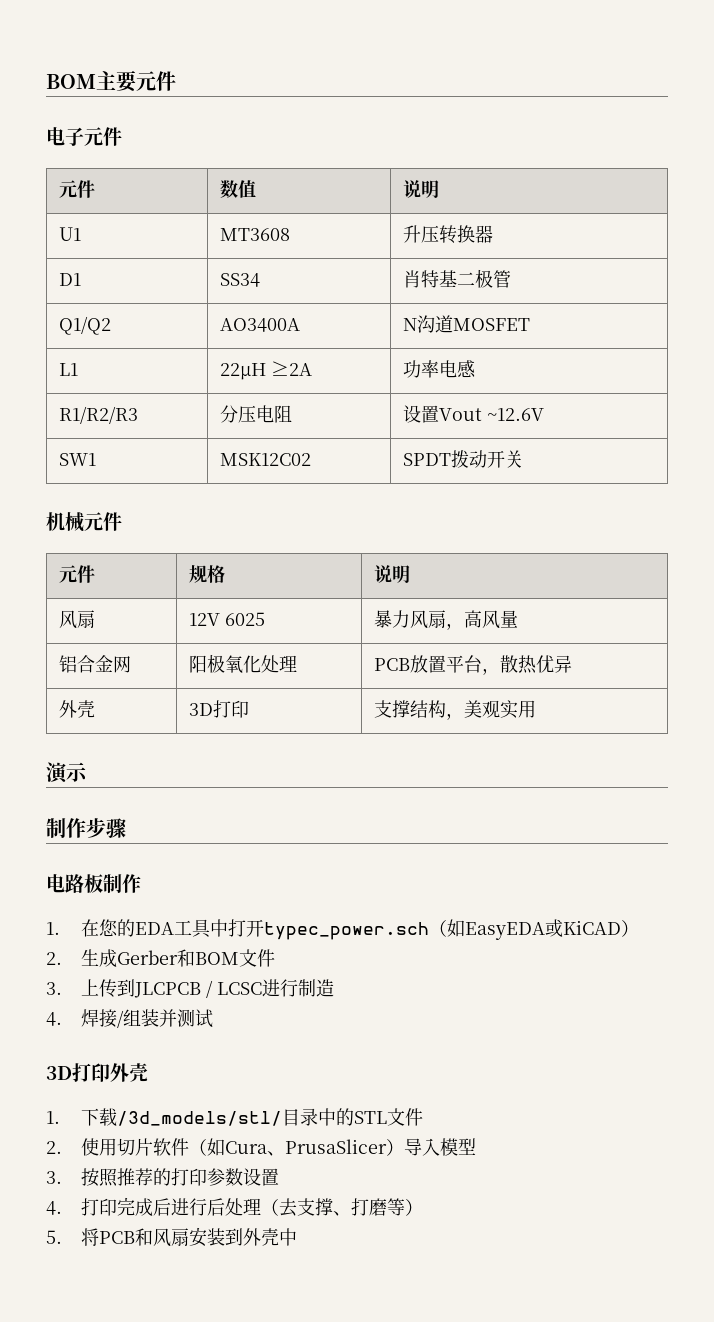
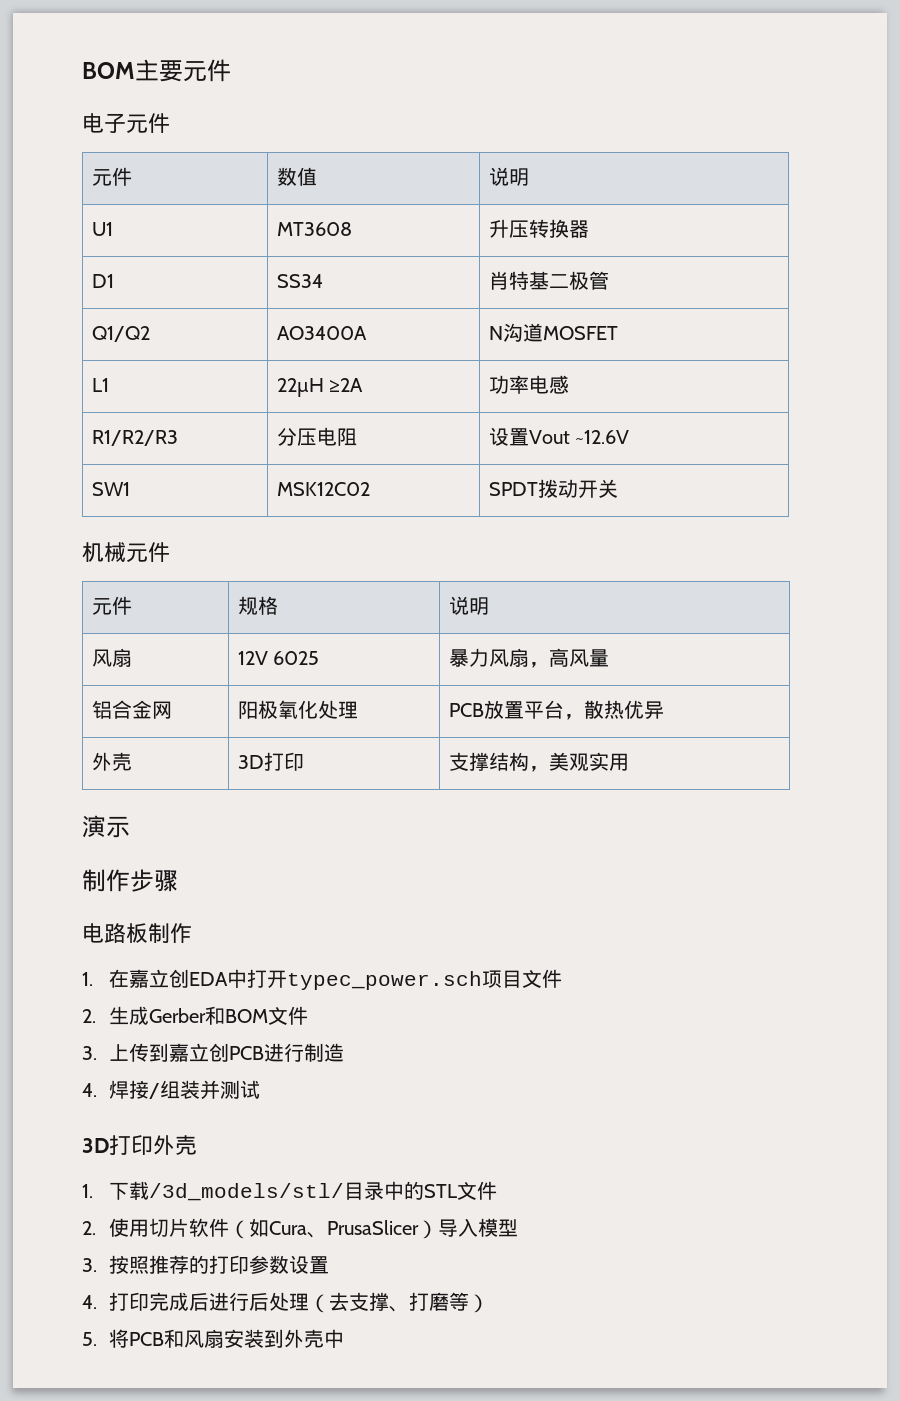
- 1.在您的EDA工具中打开typec_power.sch（如EasyEDA或KiCAD）
+ 1.在嘉立创EDA中打开typec_power.sch项目文件
- 3.上传到JLCPCB / LCSC进行制造
+ 3.上传到嘉立创PCB进行制造

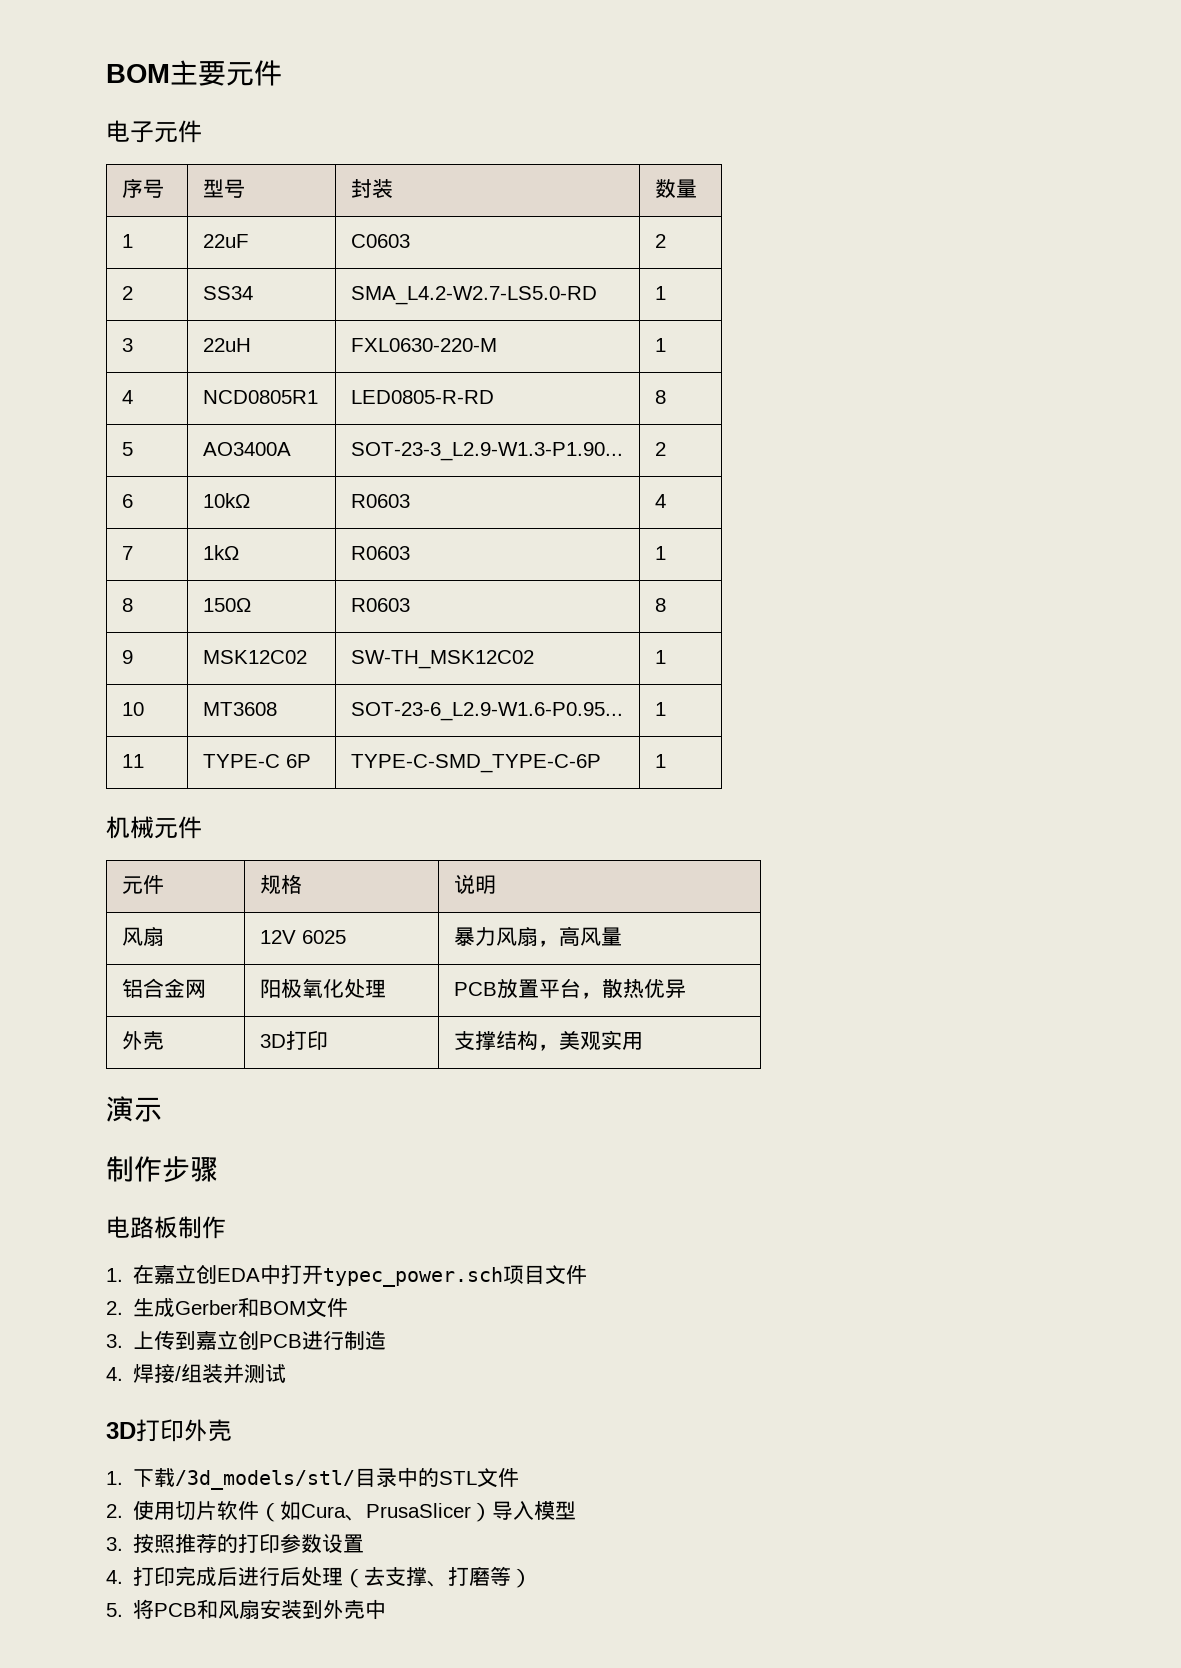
- 元件 | 数值 | 说明
- U1 | MT3608 | 升压转换器
- D1 | SS34 | 肖特基二极管
- Q1/Q2 | AO3400A | N沟道MOSFET
- L1 | 22µH ≥2A | 功率电感
- R1/R2/R3 | 分压电阻 | 设置Vout ~12.6V
- SW1 | MSK12C02 | SPDT拨动开关
+ 序号 | 型号 | 封装 | 数量
+ 1 | 22uF | C0603 | 2
+ 2 | SS34 | SMA_L4.2-W2.7-LS5.0-RD | 1
+ 3 | 22uH | FXL0630-220-M | 1
+ 4 | NCD0805R1 | LED0805-R-RD | 8
+ 5 | AO3400A | SOT-23-3_L2.9-W1.3-P1.90... | 2
+ 6 | 10kΩ | R0603 | 4
+ 7 | 1kΩ | R0603 | 1
+ 8 | 150Ω | R0603 | 8
+ 9 | MSK12C02 | SW-TH_MSK12C02 | 1
+ 10 | MT3608 | SOT-23-6_L2.9-W1.6-P0.95... | 1
+ 11 | TYPE-C 6P | TYPE-C-SMD_TYPE-C-6P | 1

